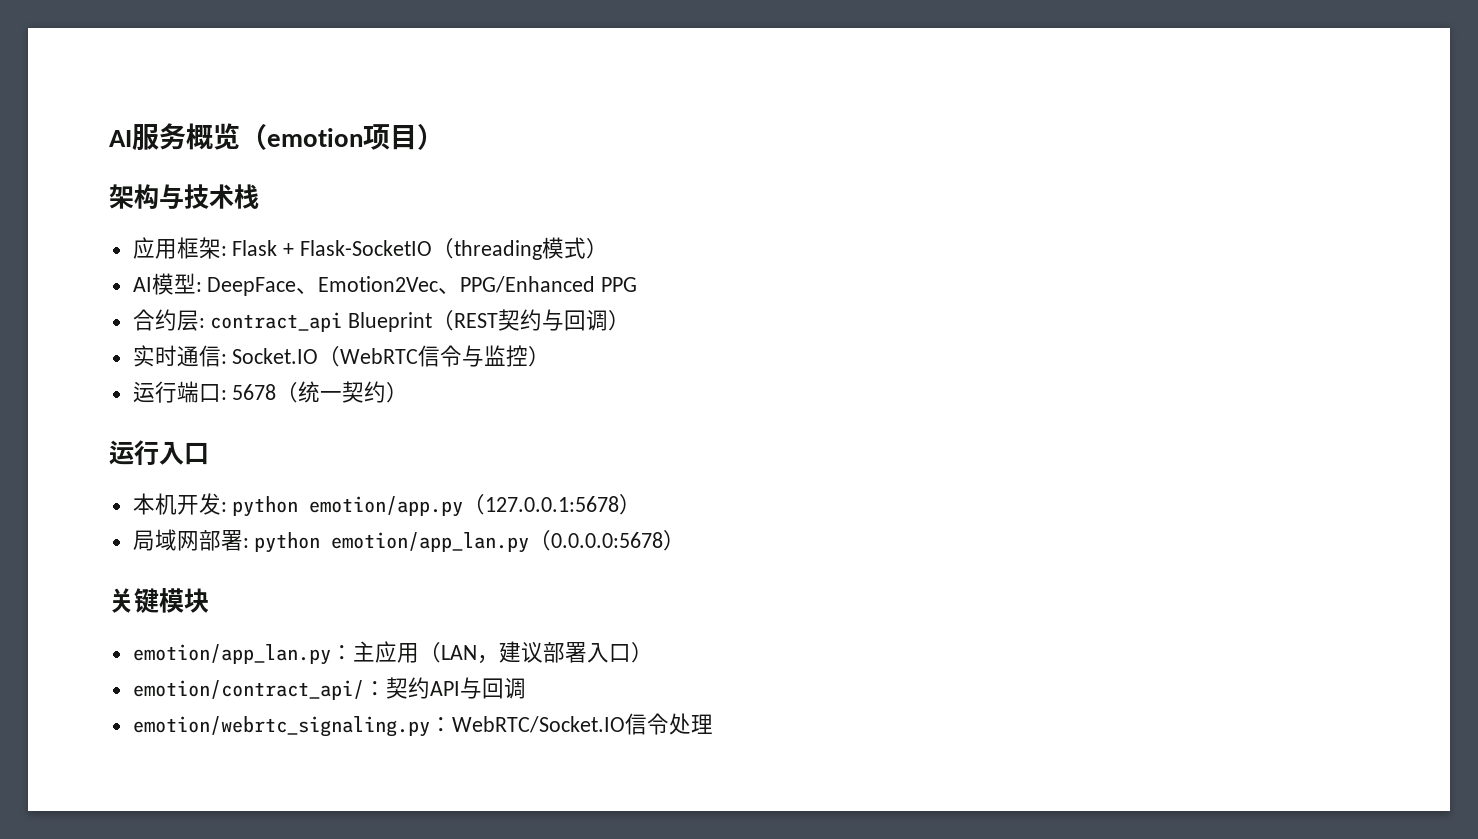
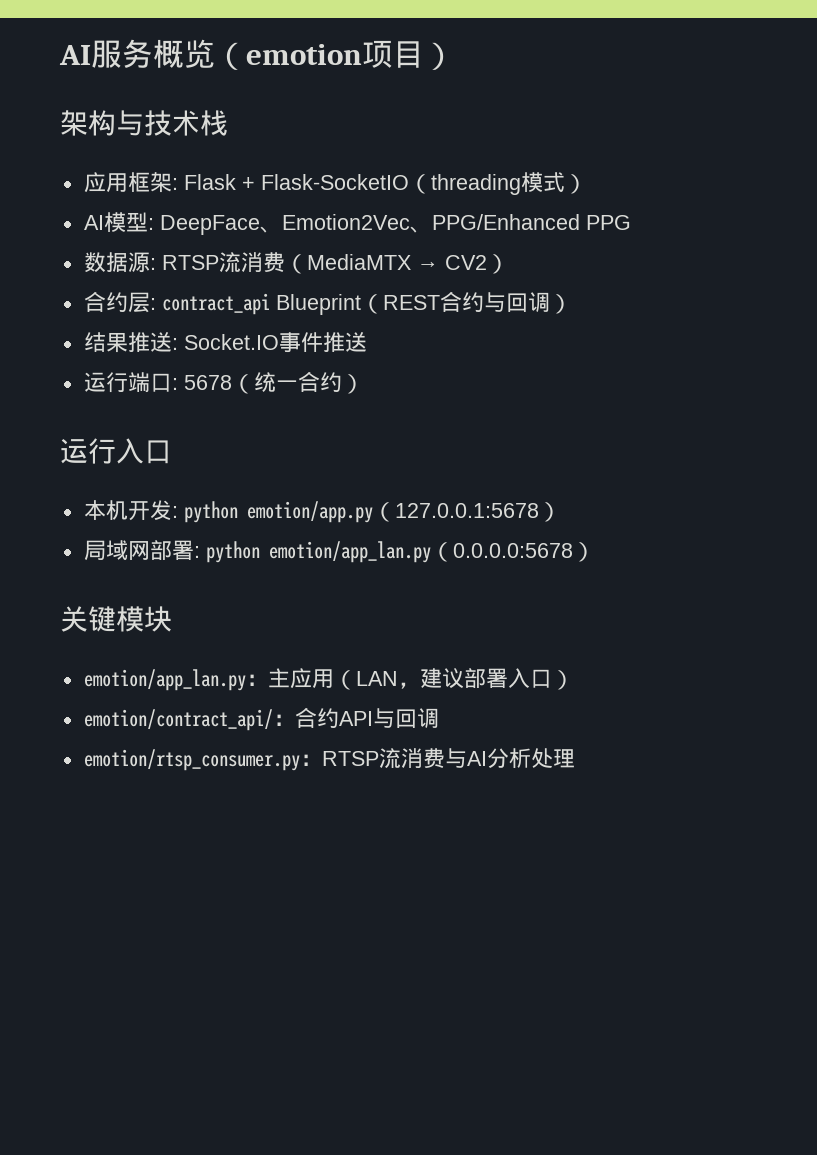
+ 数据源: RTSP流消费（MediaMTX → CV2）
- 合约层: contract_api Blueprint（REST契约与回调）
+ 合约层: contract_api Blueprint（REST合约与回调）
- 实时通信: Socket.IO（WebRTC信令与监控）
+ 结果推送: Socket.IO事件推送
- 运行端口: 5678（统一契约）
+ 运行端口: 5678（统一合约）
- emotion/contract_api/：契约API与回调
+ emotion/contract_api/：合约API与回调
- emotion/webrtc_signaling.py：WebRTC/Socket.IO信令处理
+ emotion/rtsp_consumer.py：RTSP流消费与AI分析处理

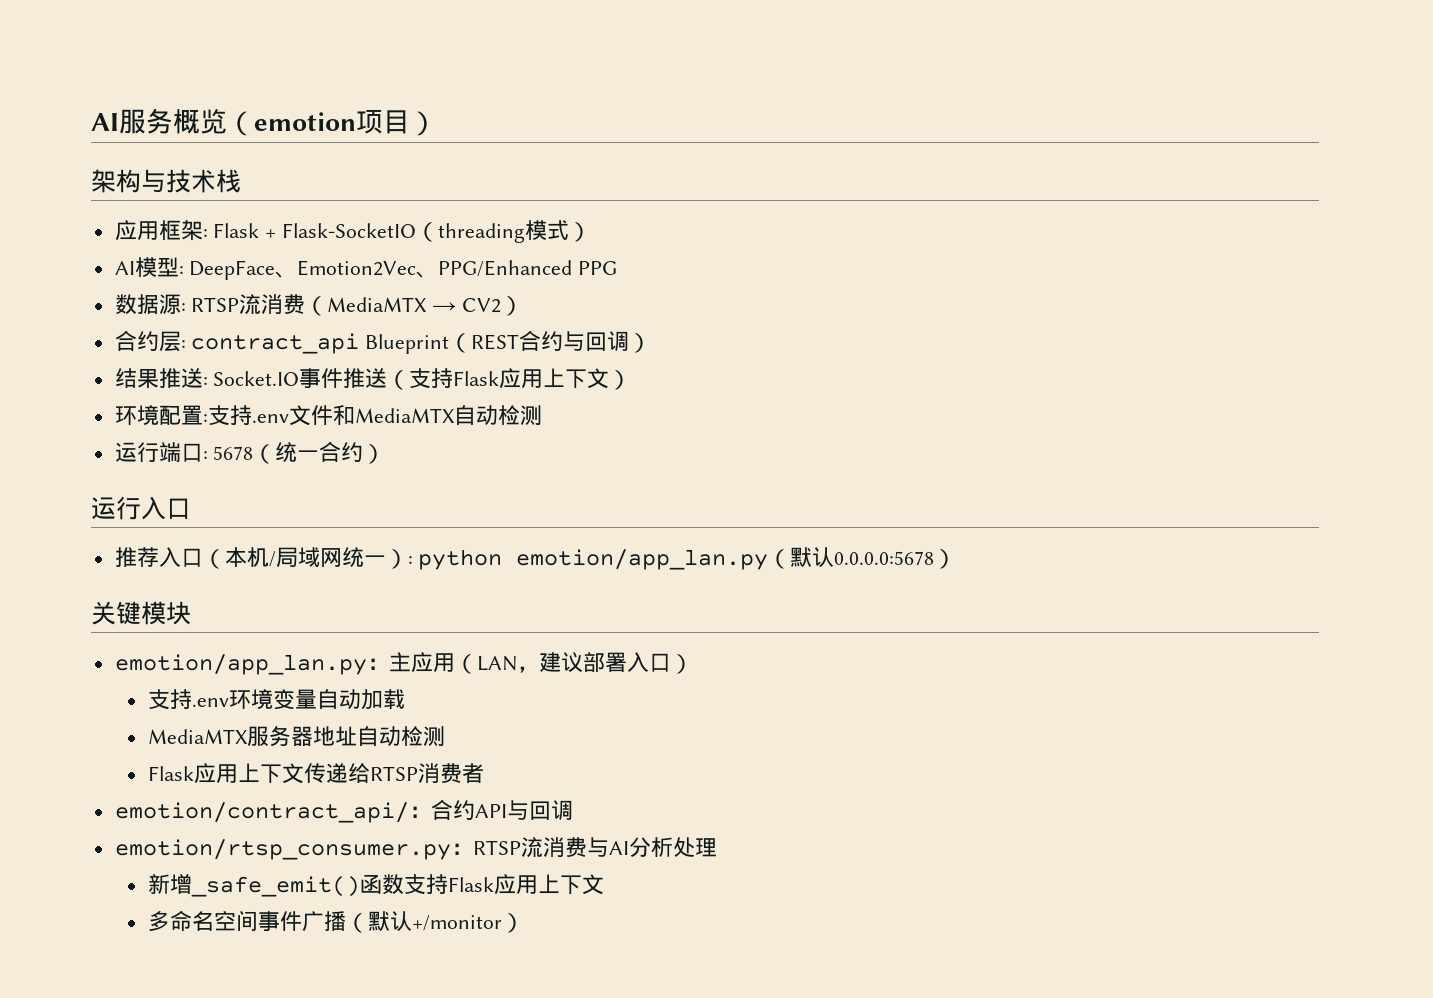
- 结果推送: Socket.IO事件推送
+ 结果推送: Socket.IO事件推送（支持Flask应用上下文）
+ 环境配置:支持.env文件和MediaMTX自动检测
- 本机开发: python emotion/app.py（127.0.0.1:5678）
- 局域网部署: python emotion/app_lan.py（0.0.0.0:5678）
+ 推荐入口（本机/局域网统一）: python emotion/app_lan.py（默认0.0.0.0:5678）
+ 支持.env环境变量自动加载
+ MediaMTX服务器地址自动检测
+ Flask应用上下文传递给RTSP消费者
+ 新增_safe_emit()函数支持Flask应用上下文
+ 多命名空间事件广播（默认+/monitor）

